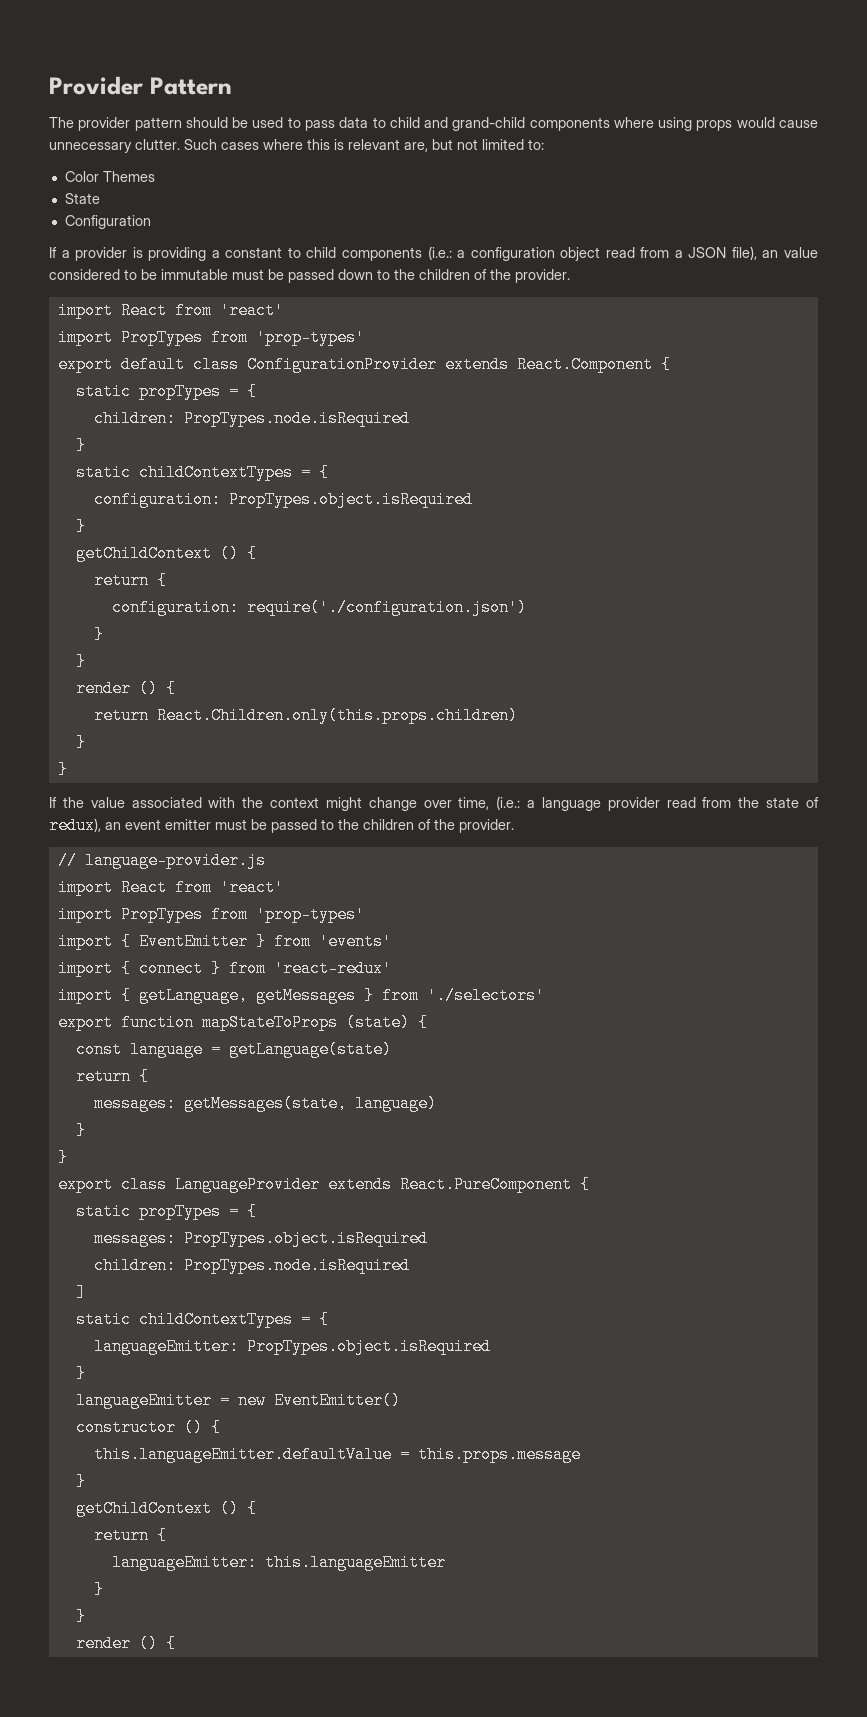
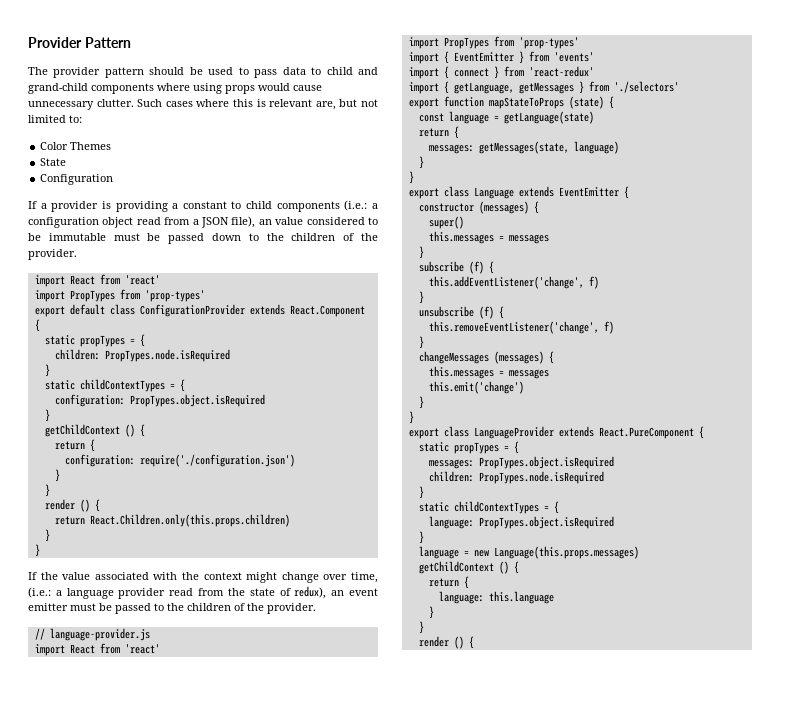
+ export class Language extends EventEmitter {
+ constructor (messages) {
+ super()
+ this.messages = messages
+ }
+ subscribe (f) {
+ this.addEventListener('change', f)
+ }
+ unsubscribe (f) {
+ this.removeEventListener('change', f)
+ }
+ changeMessages (messages) {
+ this.messages = messages
+ this.emit('change')
+ }
+ }
  messages: PropTypes.object.isRequired
  children: PropTypes.node.isRequired
- ]
+ }
  static childContextTypes = {
- languageEmitter: PropTypes.object.isRequired
+ language: PropTypes.object.isRequired
  }
- languageEmitter = new EventEmitter()
- constructor () {
- this.languageEmitter.defaultValue = this.props.message
- }
+ language = new Language(this.props.messages)
  getChildContext () {
  return {
- languageEmitter: this.languageEmitter
+ language: this.language

